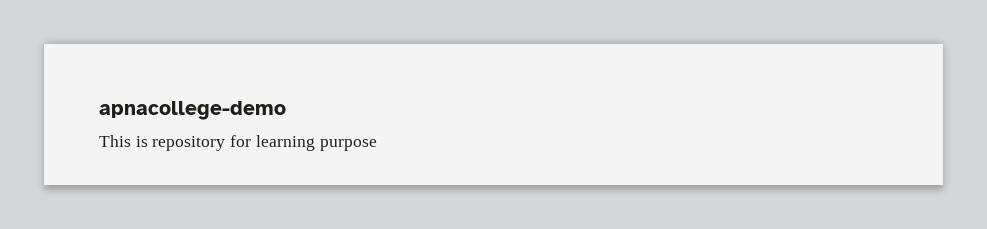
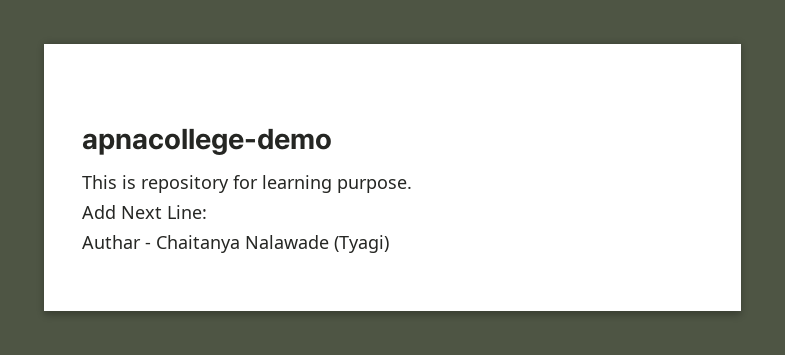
- This is repository for learning purpose
+ This is repository for learning purpose.
+ Add Next Line:
+ Authar - Chaitanya Nalawade (Tyagi)

